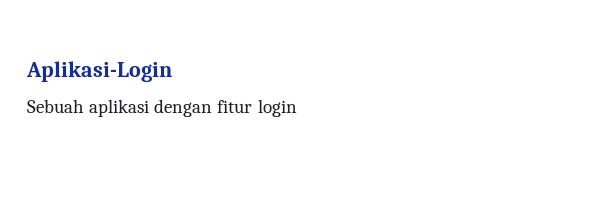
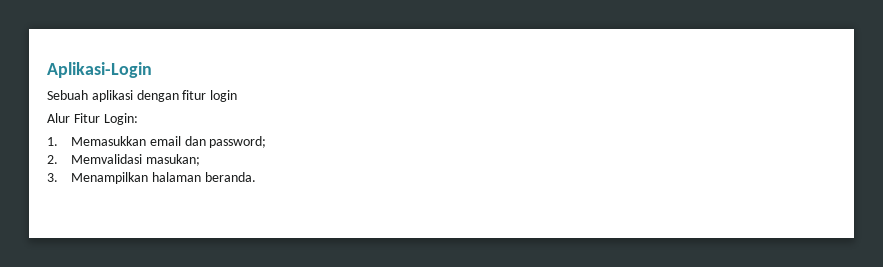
+ Alur Fitur Login:
+ 1. Memasukkan email dan password;
+ 2. Memvalidasi masukan;
+ 3. Menampilkan halaman beranda.

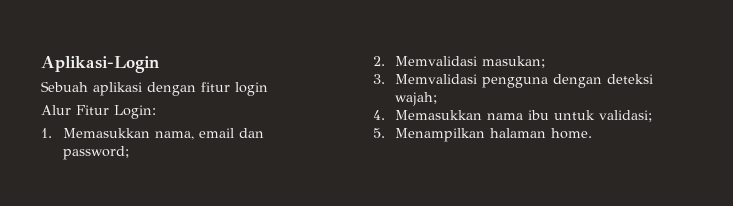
- 1. Memasukkan email dan password;
+ 1. Memasukkan nama, email dan password;
- 3. Menampilkan halaman beranda.
+ 3. Memvalidasi pengguna dengan deteksi wajah;
+ 4. Memasukkan nama ibu untuk validasi;
+ 5. Menampilkan halaman home.

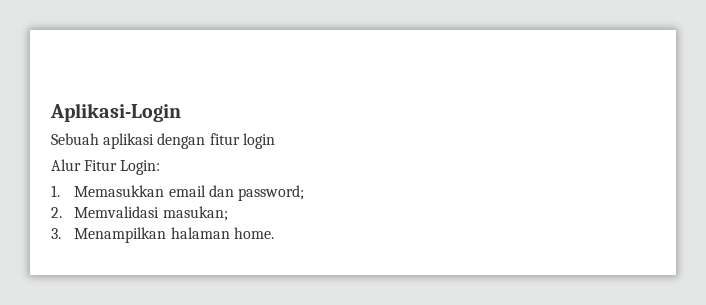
- 1. Memasukkan nama, email dan password;
+ 1. Memasukkan email dan password;
- 3. Memvalidasi pengguna dengan deteksi wajah;
- 4. Memasukkan nama ibu untuk validasi;
- 5. Menampilkan halaman home.
+ 3. Menampilkan halaman home.

